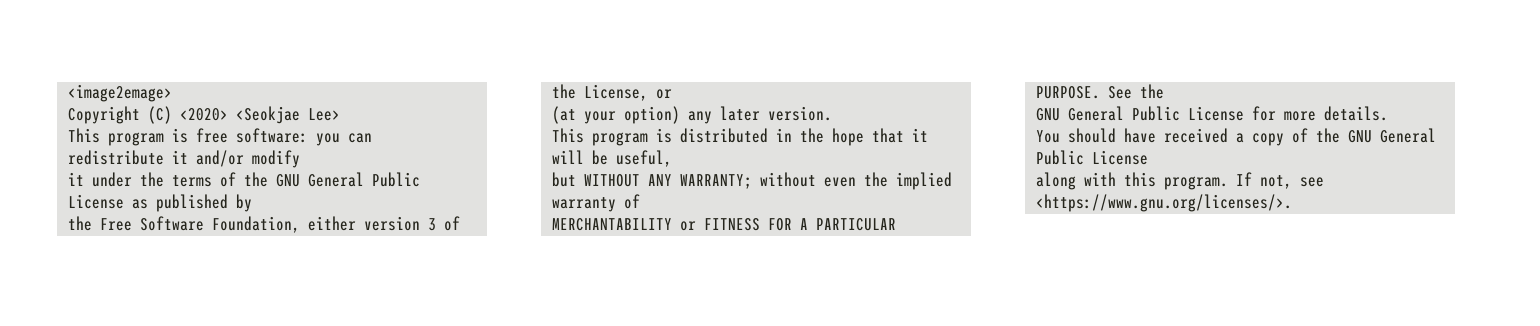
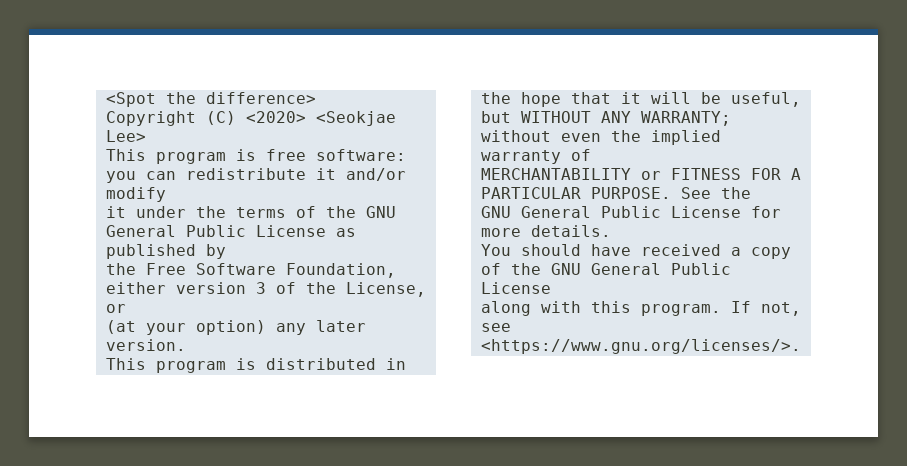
- <image2emage>
+ <Spot the difference>

